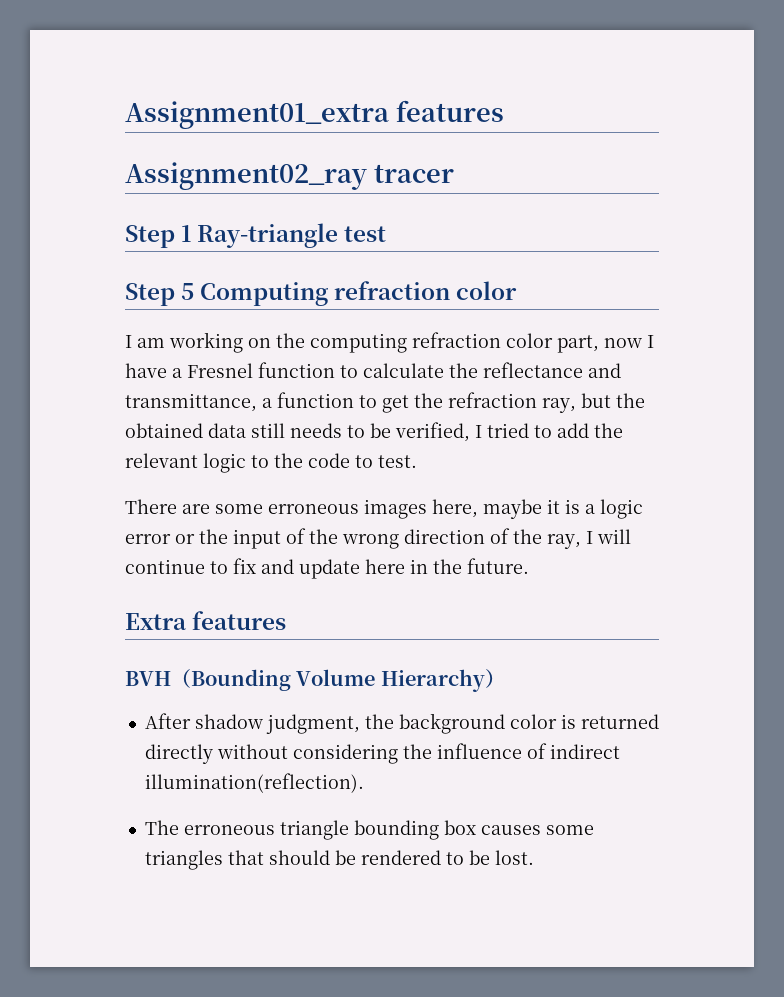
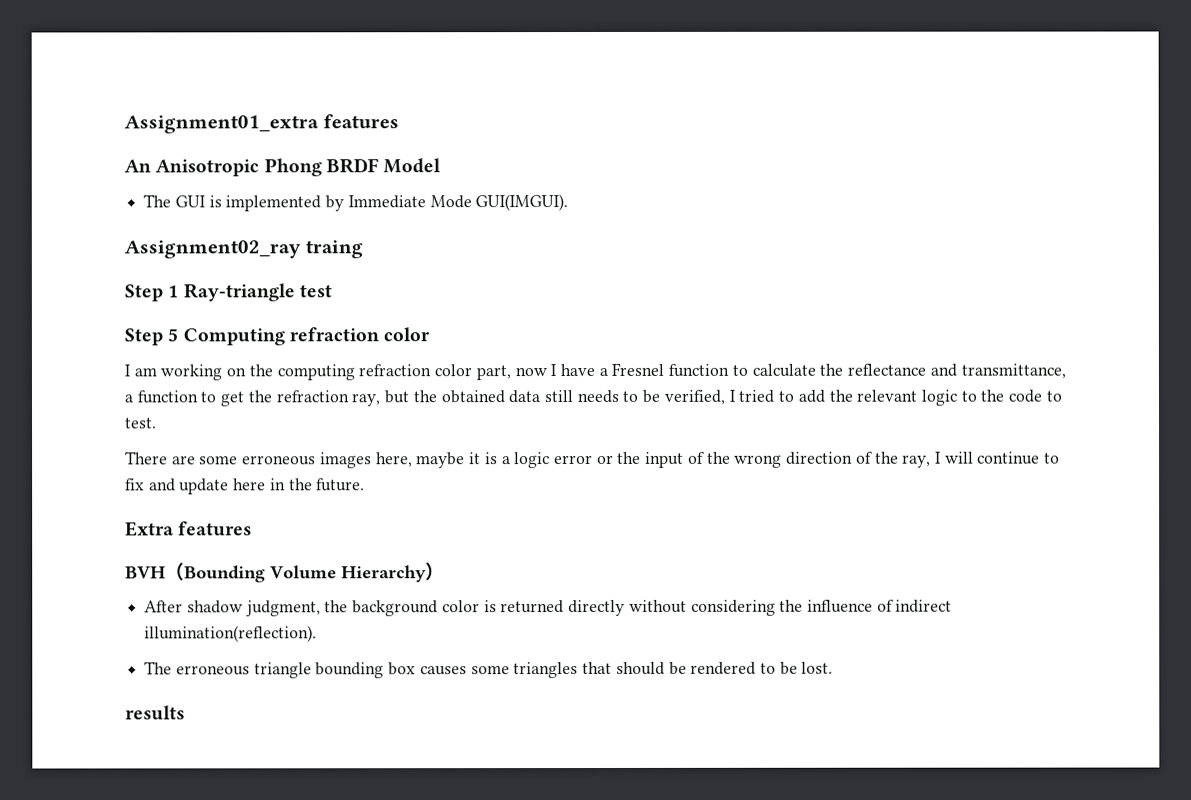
+ An Anisotropic Phong BRDF Model
+ The GUI is implemented by Immediate Mode GUI(IMGUI).
- Assignment02_ray tracer
+ Assignment02_ray traing
+ results

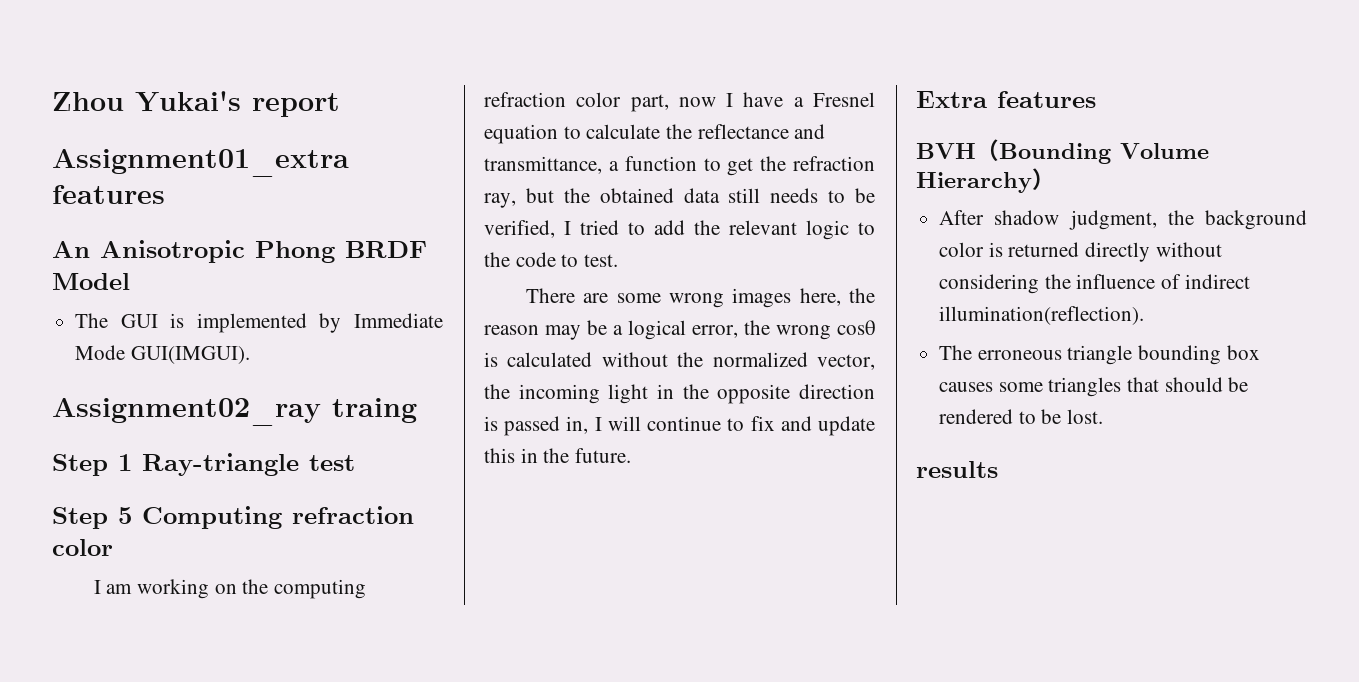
+ Zhou Yukai's report
- I am working on the computing refraction color part, now I have a Fresnel function to calculate the reflectance and transmittance, a function to get the refraction ray, but the obtained data still needs to be verified, I tried to add the relevant logic to the code to test.
+ I am working on the computing refraction color part, now I have a Fresnel equation to calculate the reflectance and transmittance, a function to get the refraction ray, but the obtained data still needs to be verified, I tried to add the relevant logic to the code to test.
- There are some erroneous images here, maybe it is a logic error or the input of the wrong direction of the ray, I will continue to fix and update here in the future.
+ There are some wrong images here, the reason may be a logical error, the wrong cosθ is calculated without the normalized vector, the incoming light in the opposite direction is passed in, I will continue to fix and update this in the future.

